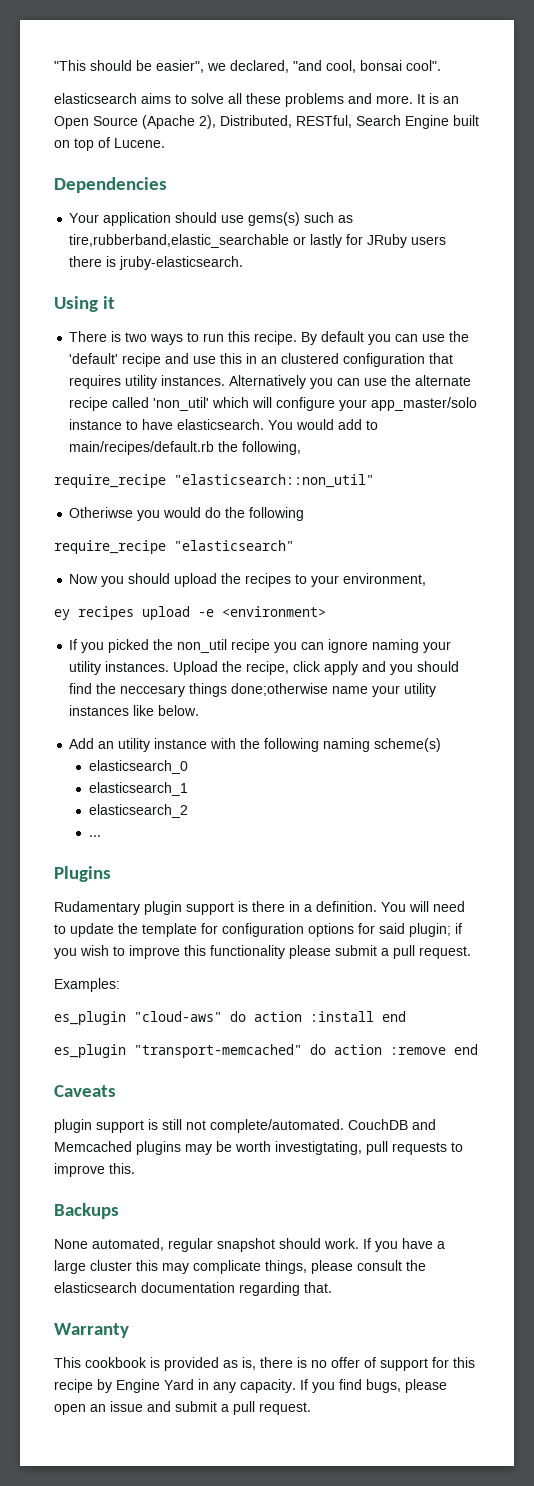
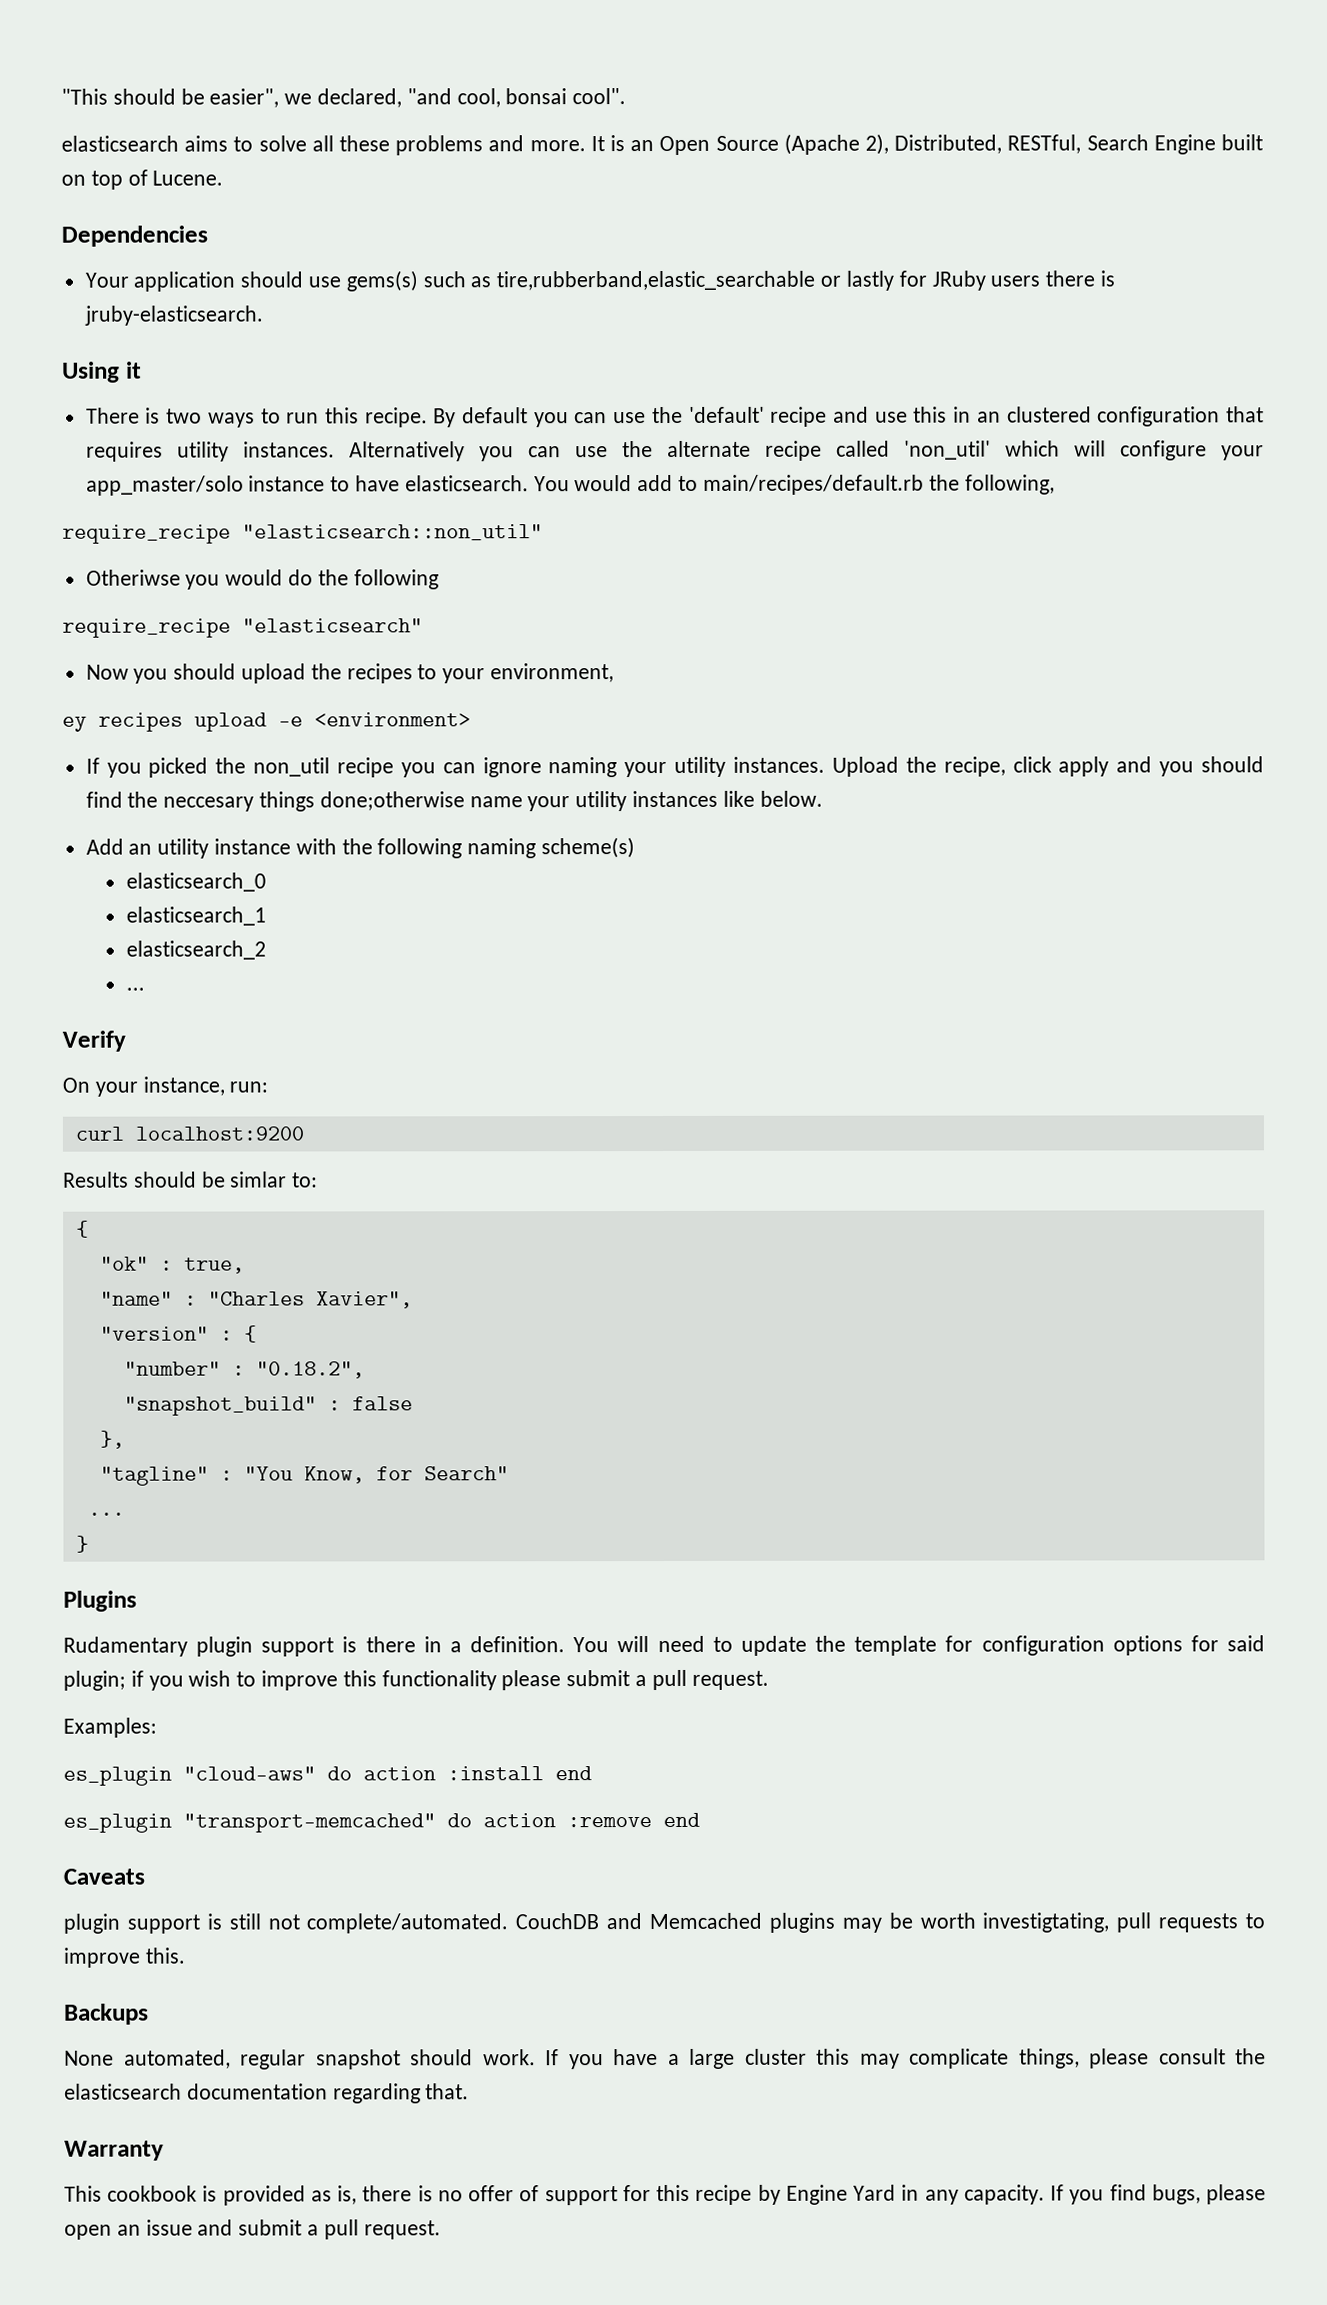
+ Verify
+ On your instance, run:
+ curl localhost:9200
+ Results should be simlar to:
+ {
+ "ok" : true,
+ "name" : "Charles Xavier",
+ "version" : {
+ "number" : "0.18.2",
+ "snapshot_build" : false
+ },
+ "tagline" : "You Know, for Search"
+ ...
+ }

